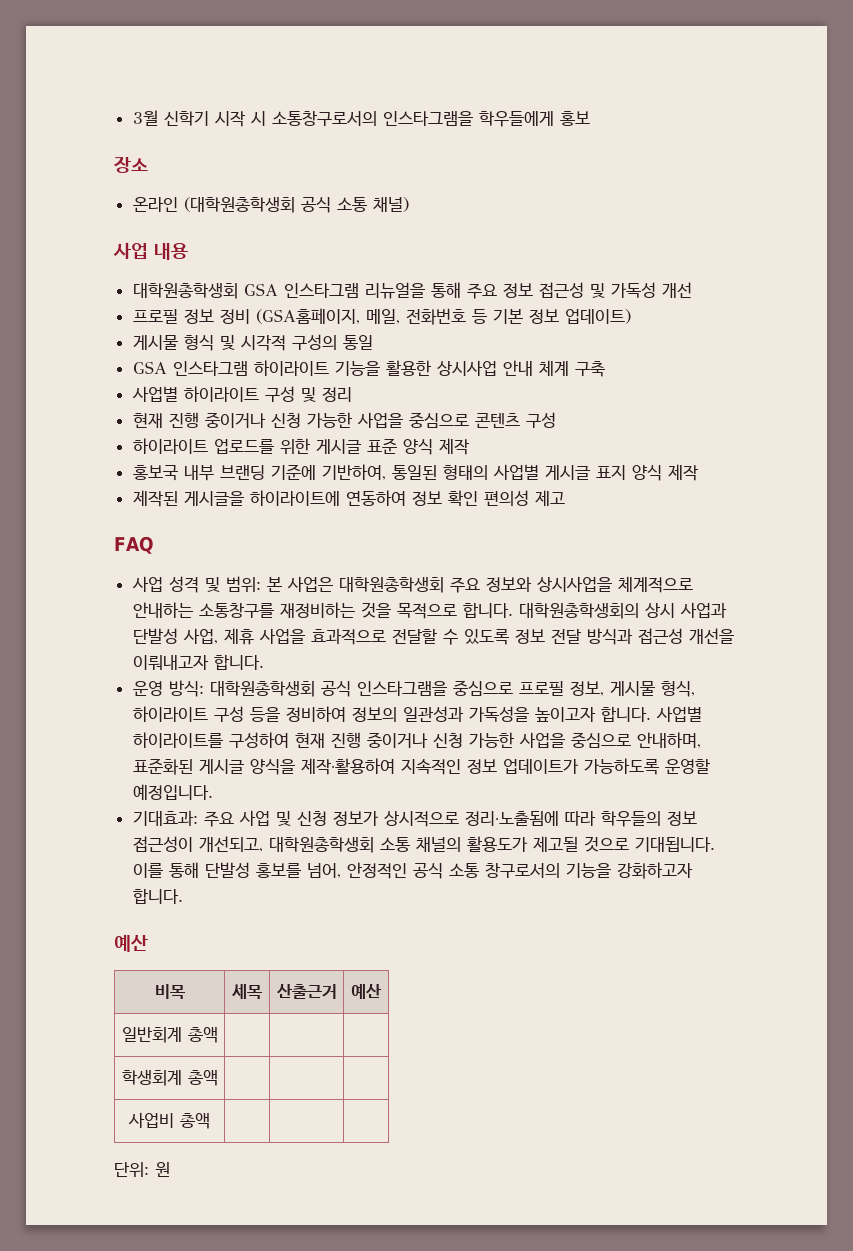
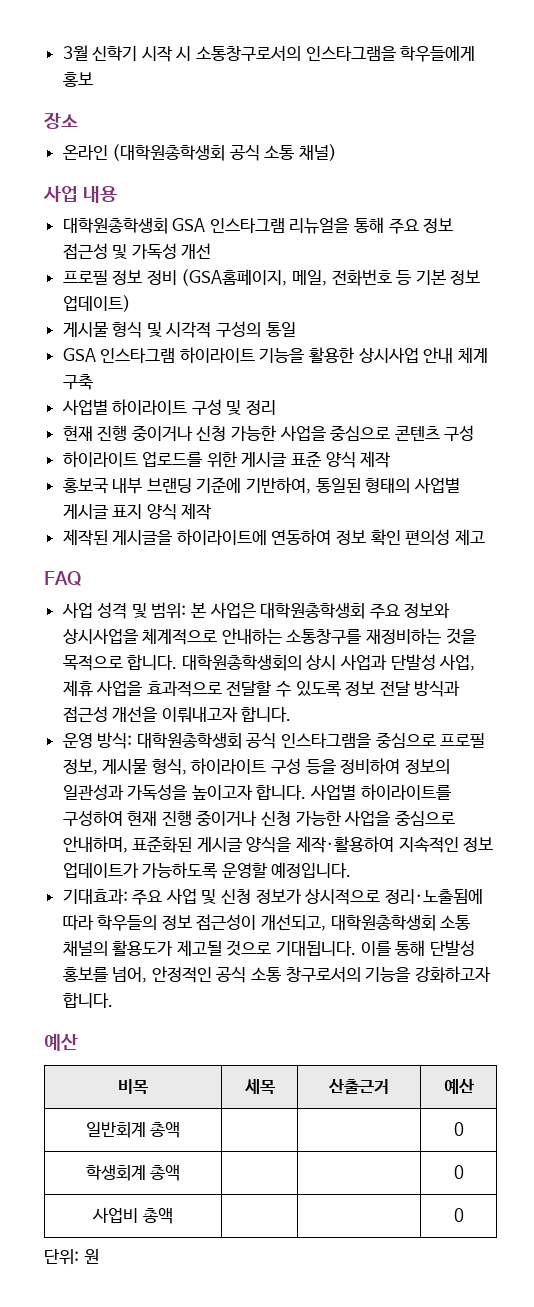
- 일반회계 총액 | | |
+ 일반회계 총액 | | | 0
- 학생회계 총액 | | |
+ 학생회계 총액 | | | 0
- 사업비 총액 | | |
+ 사업비 총액 | | | 0

